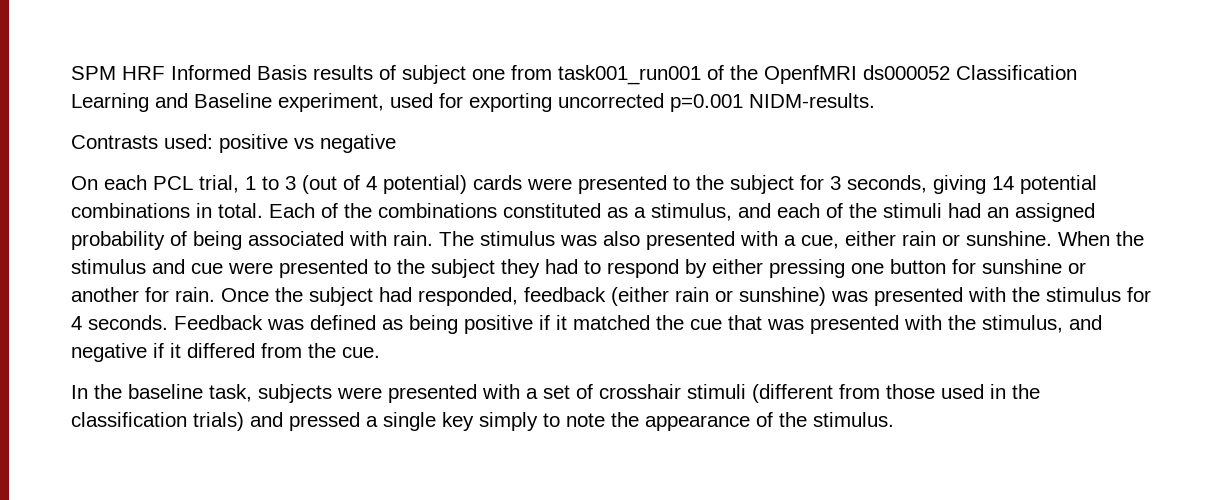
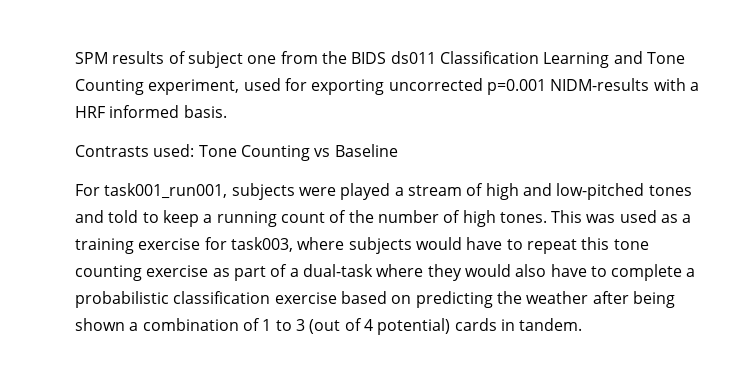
- SPM HRF Informed Basis results of subject one from task001_run001 of the OpenfMRI ds000052 Classification Learning and Baseline experiment, used for exporting uncorrected p=0.001 NIDM-results.
- Contrasts used: positive vs negative
- On each PCL trial, 1 to 3 (out of 4 potential) cards were presented to the subject for 3 seconds, giving 14 potential combinations in total. Each of the combinations constituted as a stimulus, and each of the stimuli had an assigned probability of being associated with rain. The stimulus was also presented with a cue, either rain or sunshine. When the stimulus and cue were presented to the subject they had to respond by either pressing one button for sunshine or another for rain. Once the subject had responded, feedback (either rain or sunshine) was presented with the stimulus for 4 seconds. Feedback was defined as being positive if it matched the cue that was presented with the stimulus, and negative if it differed from the cue.
- In the baseline task, subjects were presented with a set of crosshair stimuli (different from those used in the classification trials) and pressed a single key simply to note the appearance of the stimulus.
+ SPM results of subject one from the BIDS ds011 Classification Learning and Tone Counting experiment, used for exporting uncorrected p=0.001 NIDM-results with a HRF informed basis.
+ Contrasts used: Tone Counting vs Baseline
+ For task001_run001, subjects were played a stream of high and low-pitched tones and told to keep a running count of the number of high tones. This was used as a training exercise for task003, where subjects would have to repeat this tone counting exercise as part of a dual-task where they would also have to complete a probabilistic classification exercise based on predicting the weather after being shown a combination of 1 to 3 (out of 4 potential) cards in tandem.

